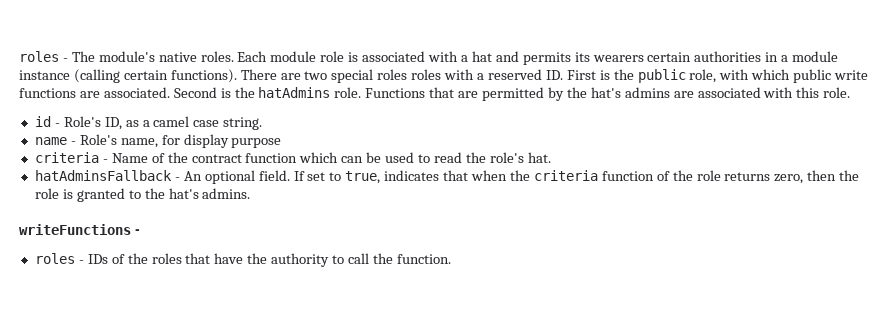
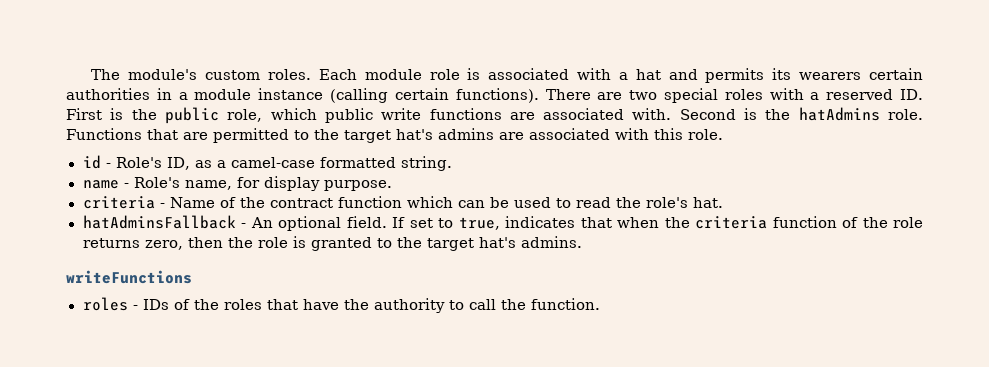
- roles - The module's native roles.
+ The module's custom roles.
- There are two special roles roles with a reserved ID. First is the public role, with which public write functions are associated.
+ There are two special roles with a reserved ID. First is the public role, which public write functions are associated with.
- Functions that are permitted by the hat's admins are associated with this role.
+ Functions that are permitted to the target hat's admins are associated with this role.
- id - Role's ID, as a camel case string.
+ id - Role's ID, as a camel-case formatted string.
- name - Role's name, for display purpose
+ name - Role's name, for display purpose.
- If set to true, indicates that when the criteria function of the role returns zero, then the role is granted to the hat's admins.
+ If set to true, indicates that when the criteria function of the role returns zero, then the role is granted to the target hat's admins.
- writeFunctions -
+ writeFunctions

